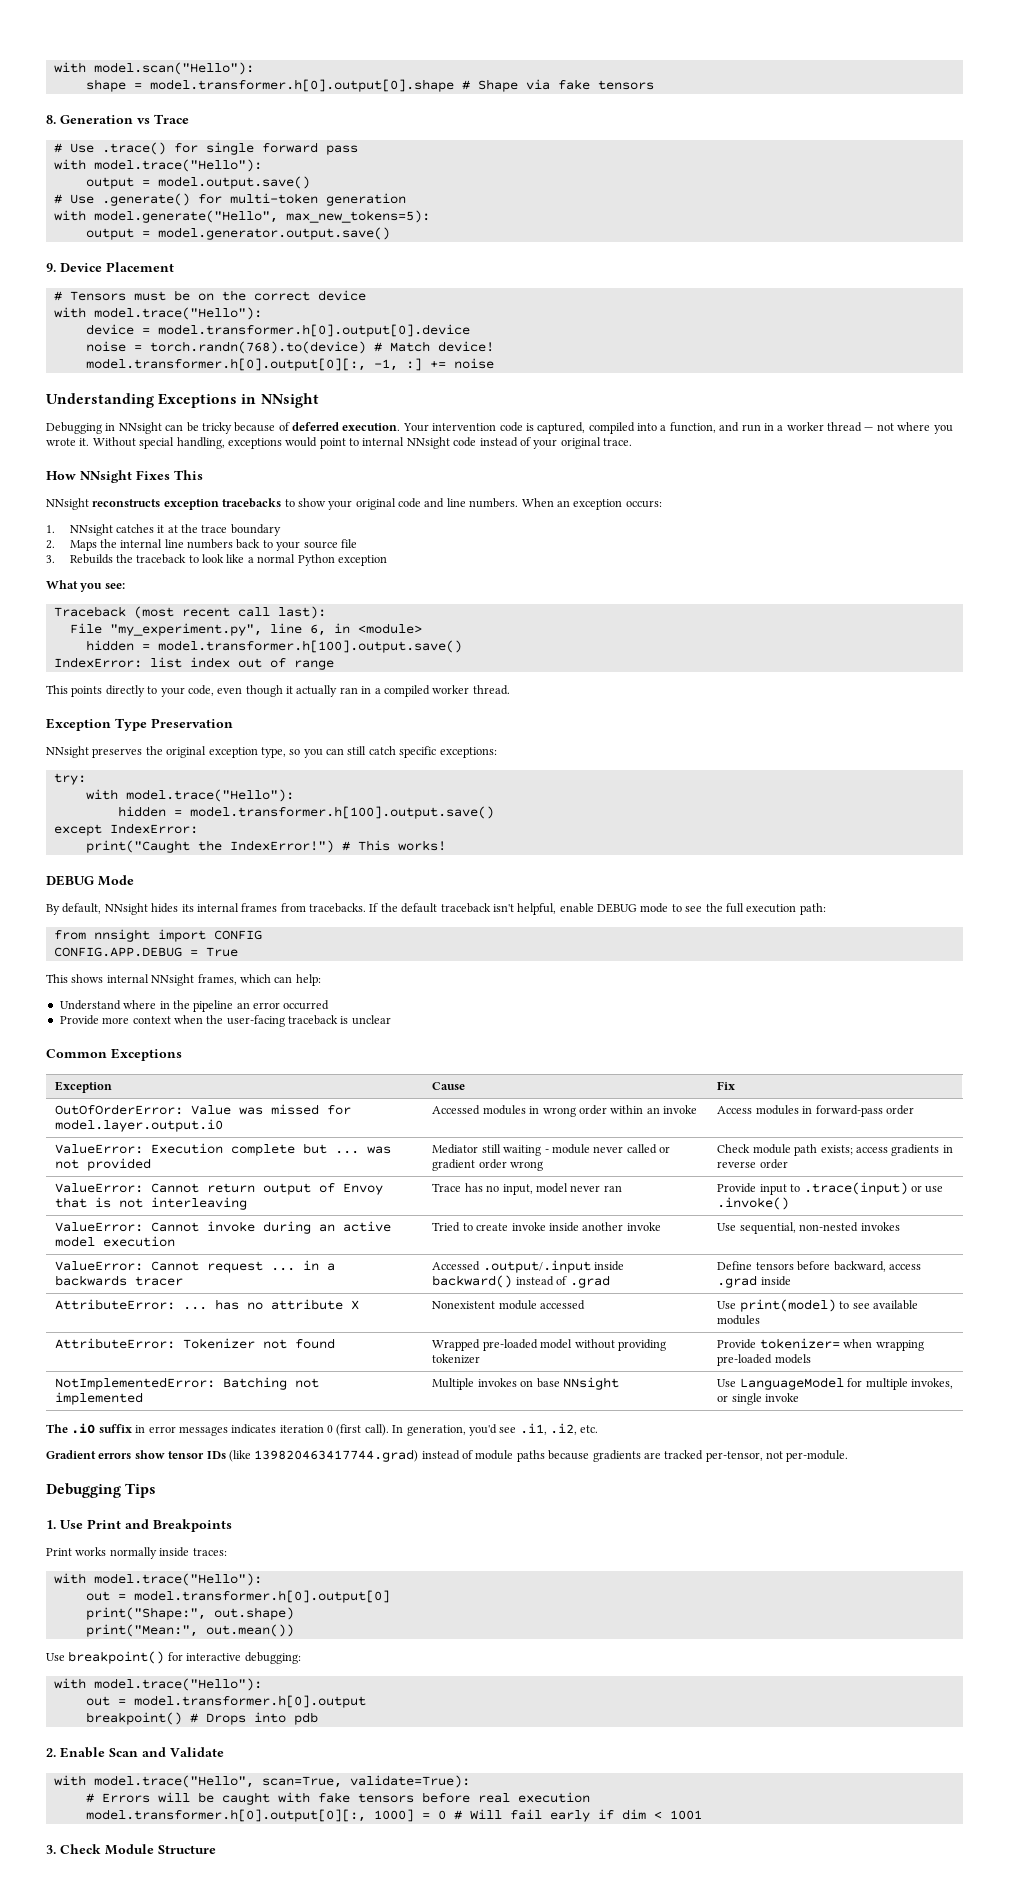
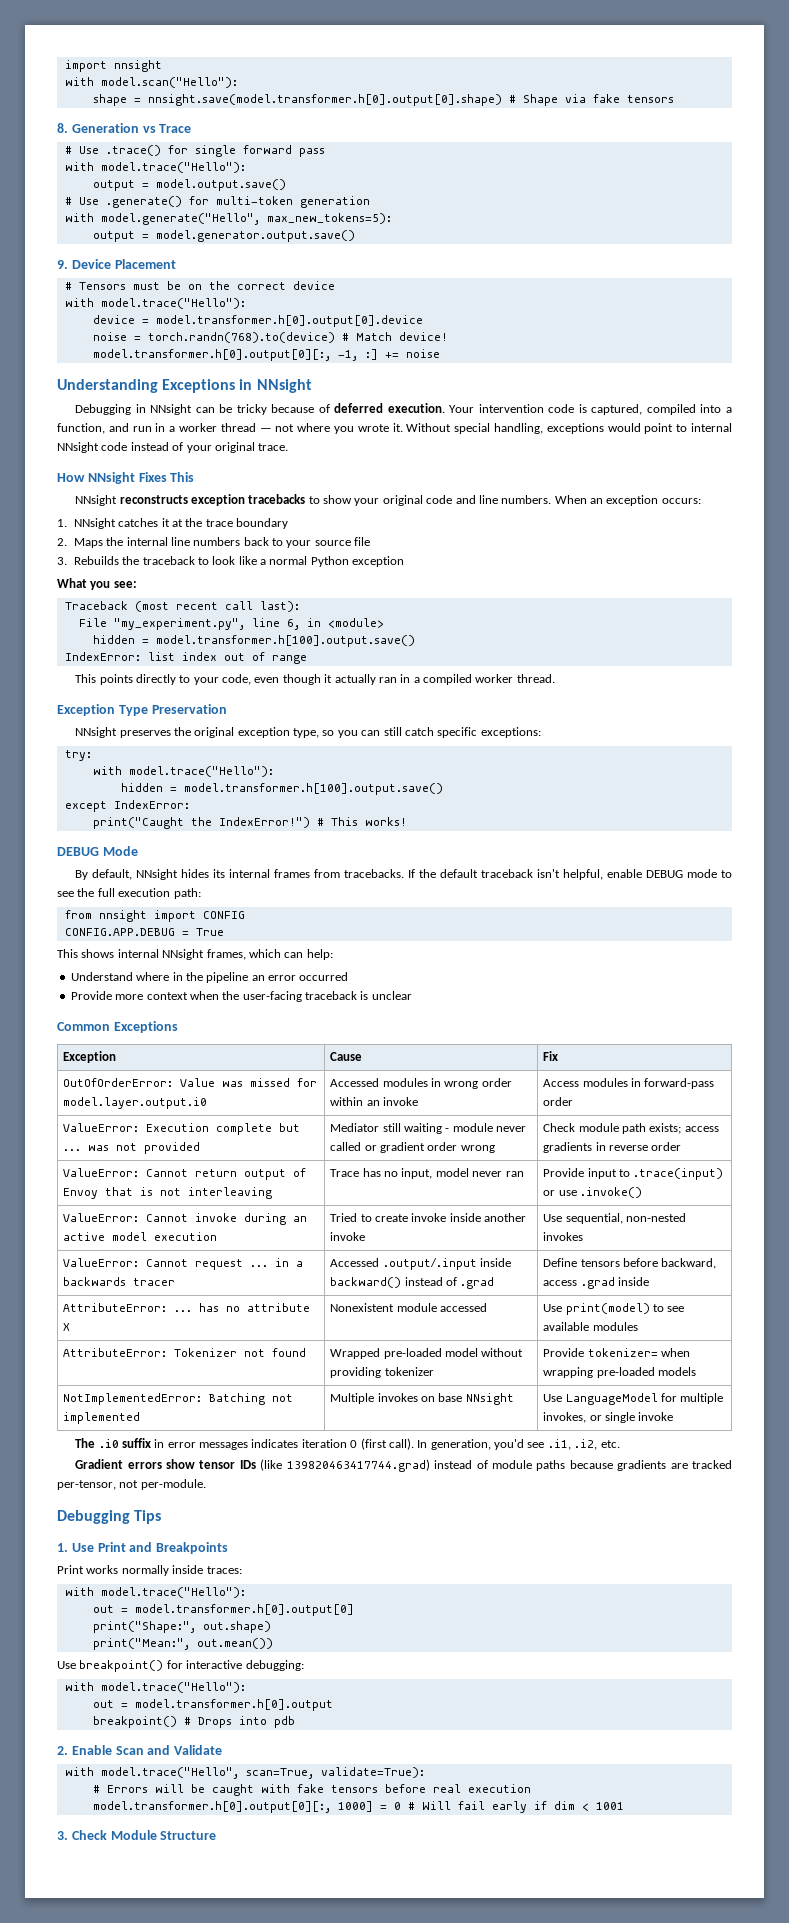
+ import nnsight
- shape = model.transformer.h[0].output[0].shape # Shape via fake tensors
+ shape = nnsight.save(model.transformer.h[0].output[0].shape) # Shape via fake tensors

